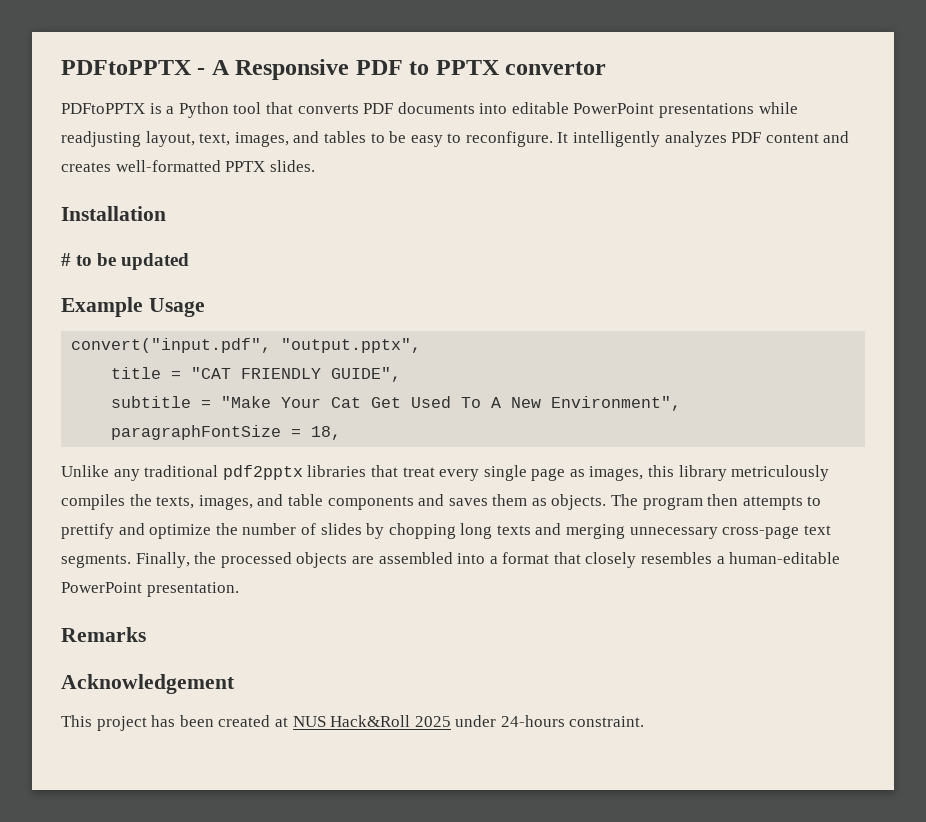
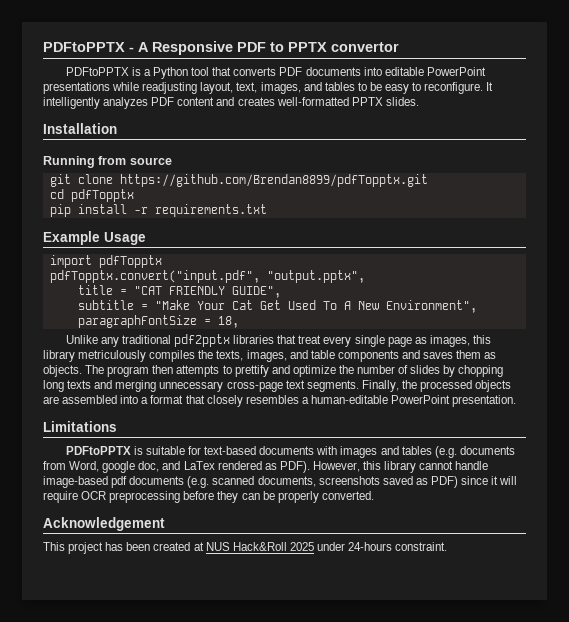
- # to be updated
+ Running from source
+ git clone https://github.com/Brendan8899/pdfTopptx.git
+ cd pdfTopptx
+ pip install -r requirements.txt
- convert("input.pdf", "output.pptx",
+ import pdfTopptx
+ pdfTopptx.convert("input.pdf", "output.pptx",
- Remarks
+ Limitations
+ PDFtoPPTX is suitable for text-based documents with images and tables (e.g. documents from Word, google doc, and LaTex rendered as PDF). However, this library cannot handle image-based pdf documents (e.g. scanned documents, screenshots saved as PDF) since it will require OCR preprocessing before they can be properly converted.

